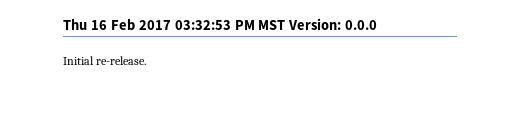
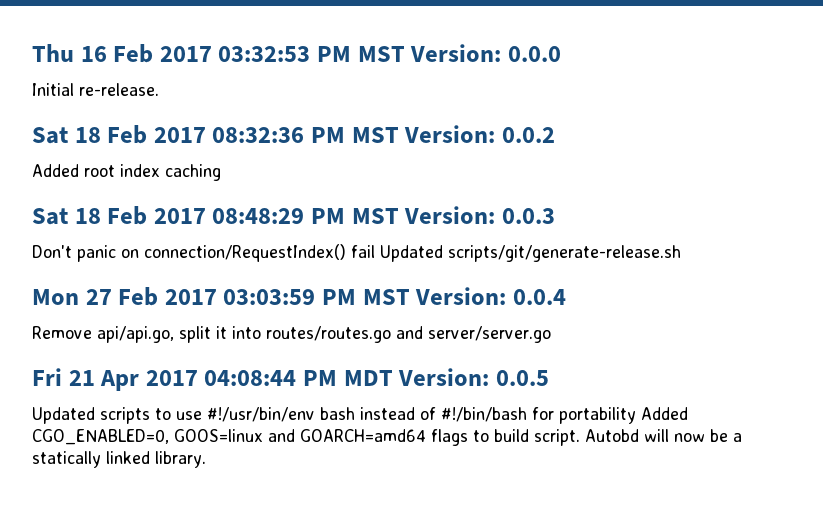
+ Sat 18 Feb 2017 08:32:36 PM MST Version: 0.0.2
+ Added root index caching
+ Sat 18 Feb 2017 08:48:29 PM MST Version: 0.0.3
+ Don't panic on connection/RequestIndex() fail Updated scripts/git/generate-release.sh
+ Mon 27 Feb 2017 03:03:59 PM MST Version: 0.0.4
+ Remove api/api.go, split it into routes/routes.go and server/server.go
+ Fri 21 Apr 2017 04:08:44 PM MDT Version: 0.0.5
+ Updated scripts to use #!/usr/bin/env bash instead of #!/bin/bash for portability Added CGO_ENABLED=0, GOOS=linux and GOARCH=amd64 flags to build script. Autobd will now be a statically linked library.

